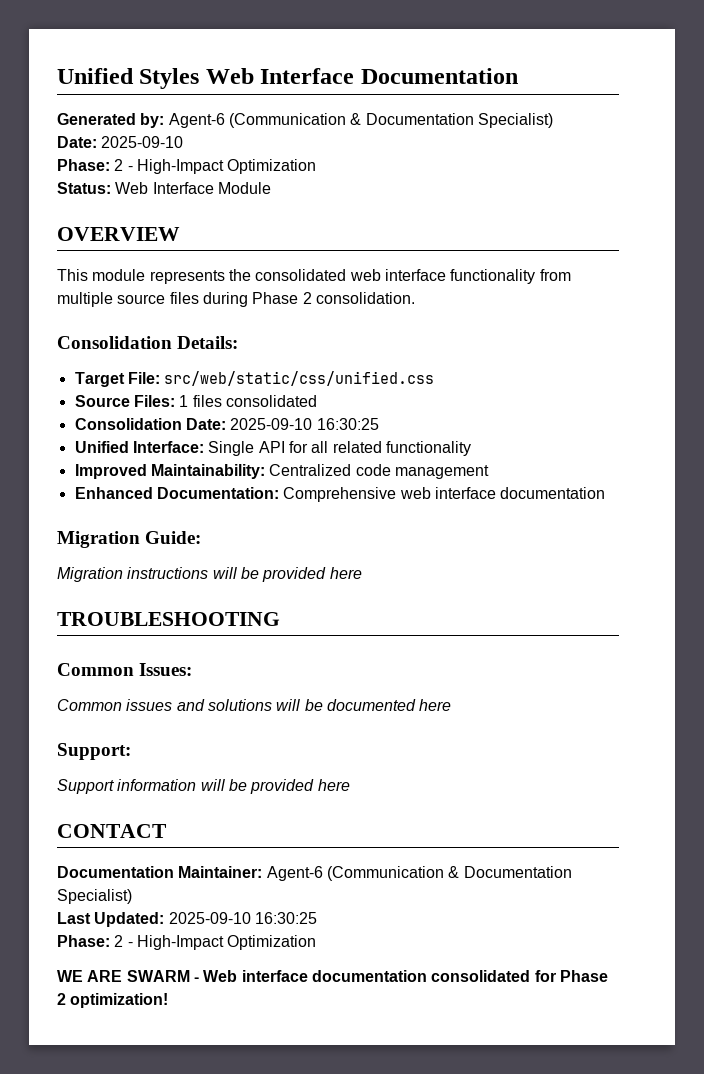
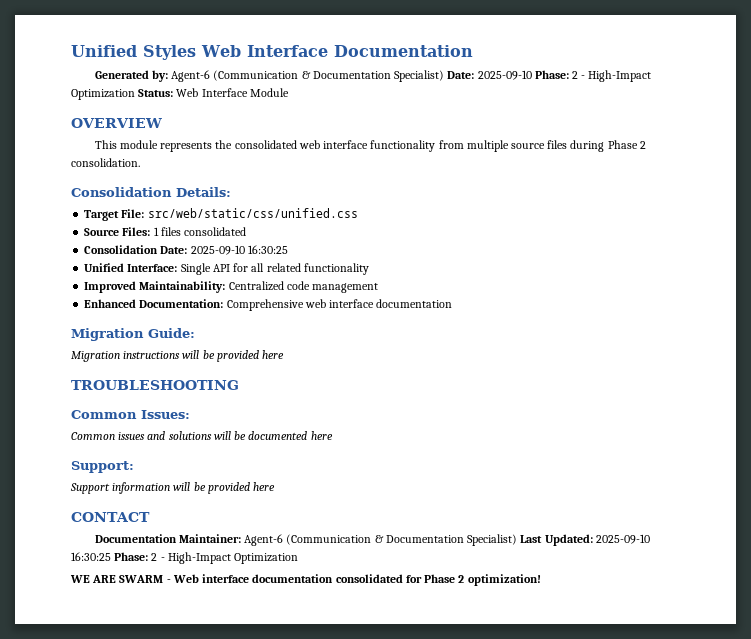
- Generated by: Agent-6 (Communication & Documentation Specialist)
- Date: 2025-09-10
- Phase: 2 - High-Impact Optimization
- Status: Web Interface Module
+ Generated by: Agent-6 (Communication & Documentation Specialist) Date: 2025-09-10 Phase: 2 - High-Impact Optimization Status: Web Interface Module
- Documentation Maintainer: Agent-6 (Communication & Documentation Specialist)
- Last Updated: 2025-09-10 16:30:25
- Phase: 2 - High-Impact Optimization
+ Documentation Maintainer: Agent-6 (Communication & Documentation Specialist) Last Updated: 2025-09-10 16:30:25 Phase: 2 - High-Impact Optimization

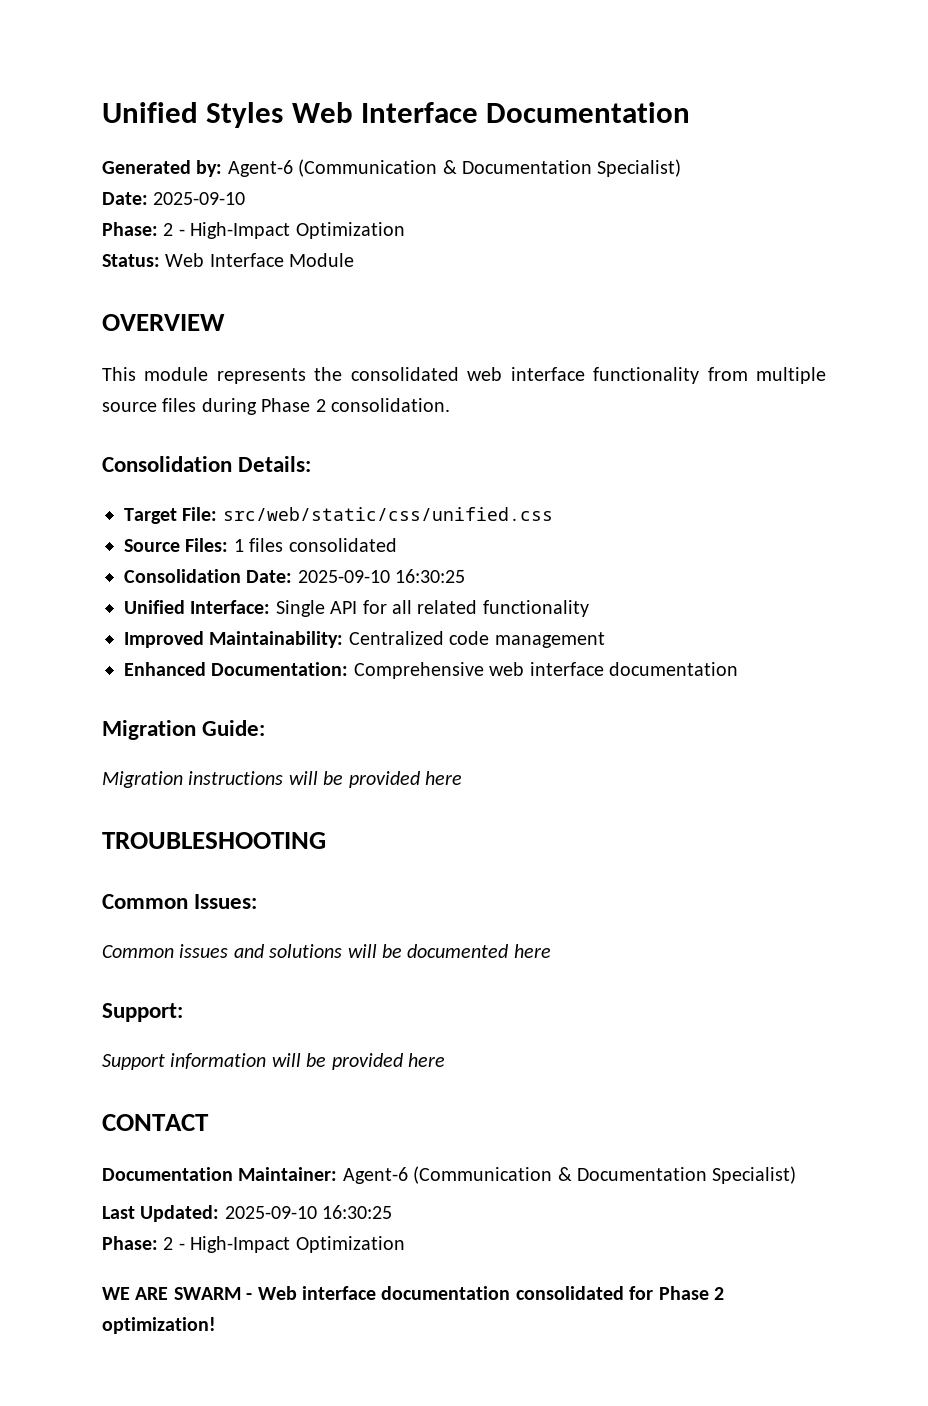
- Generated by: Agent-6 (Communication & Documentation Specialist) Date: 2025-09-10 Phase: 2 - High-Impact Optimization Status: Web Interface Module
+ Generated by: Agent-6 (Communication & Documentation Specialist)
+ Date: 2025-09-10
+ Phase: 2 - High-Impact Optimization
+ Status: Web Interface Module
- Documentation Maintainer: Agent-6 (Communication & Documentation Specialist) Last Updated: 2025-09-10 16:30:25 Phase: 2 - High-Impact Optimization
+ Documentation Maintainer: Agent-6 (Communication & Documentation Specialist)
+ Last Updated: 2025-09-10 16:30:25
+ Phase: 2 - High-Impact Optimization

